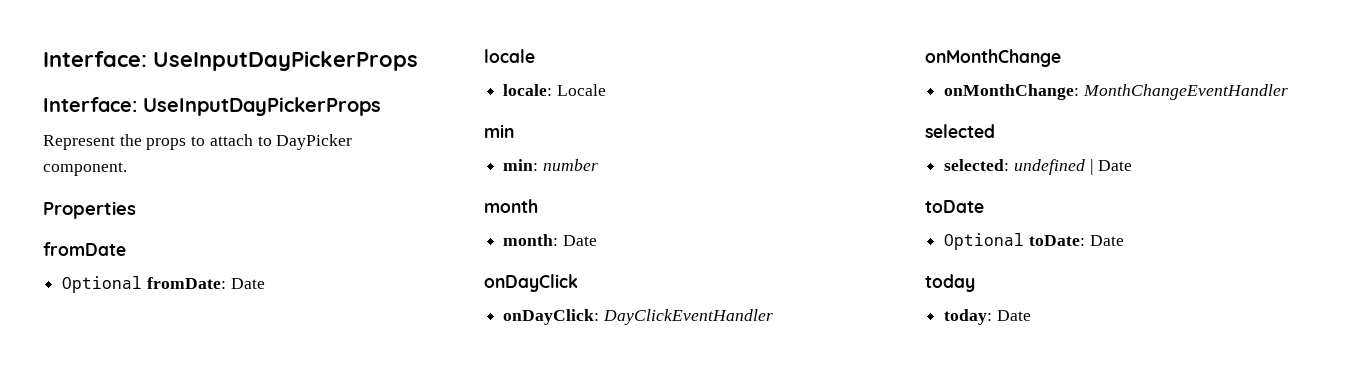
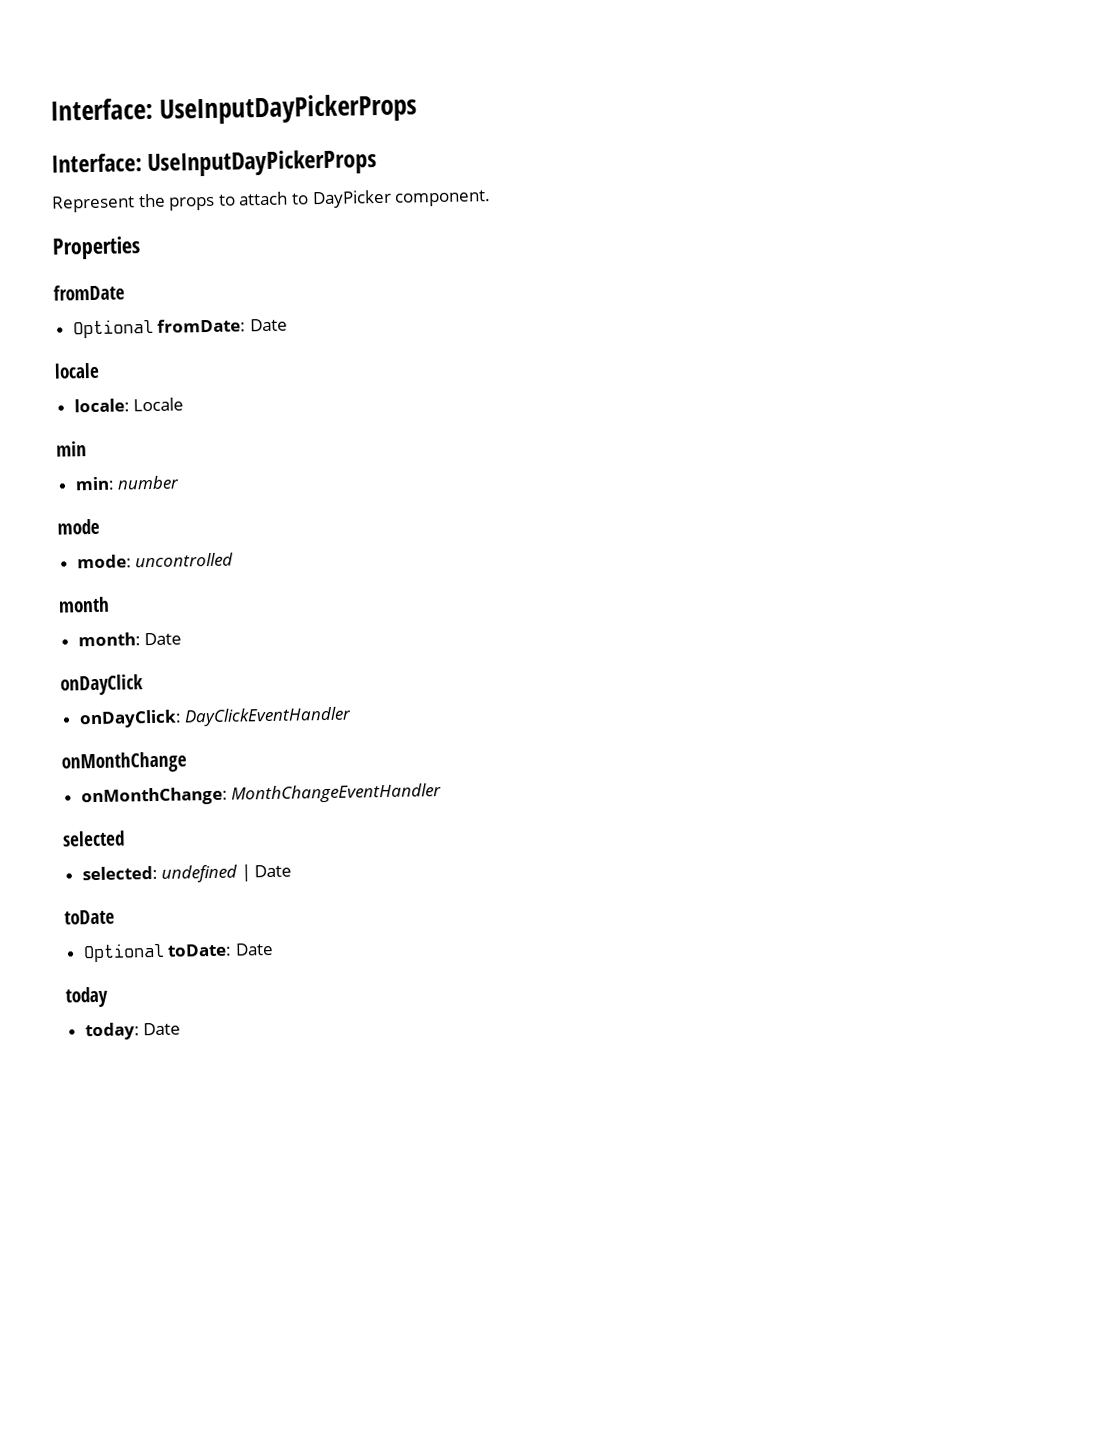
+ mode
+ mode: uncontrolled

